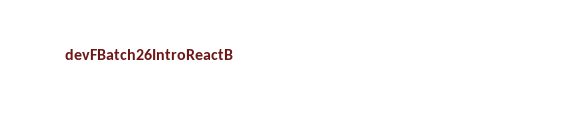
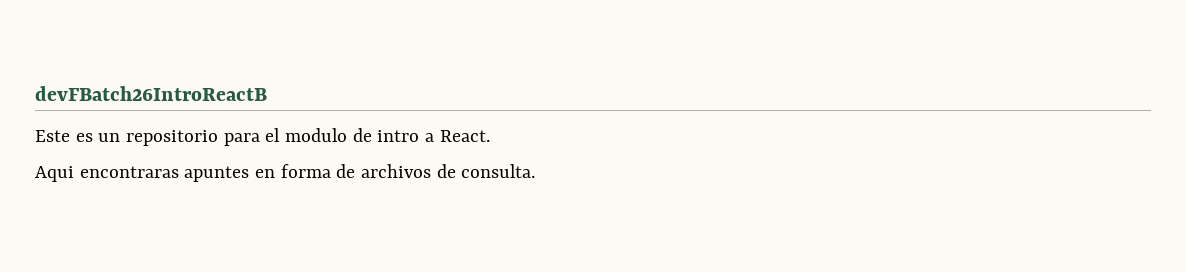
+ Este es un repositorio para el modulo de intro a React.
+ Aqui encontraras apuntes en forma de archivos de consulta.

